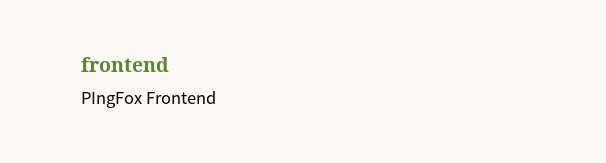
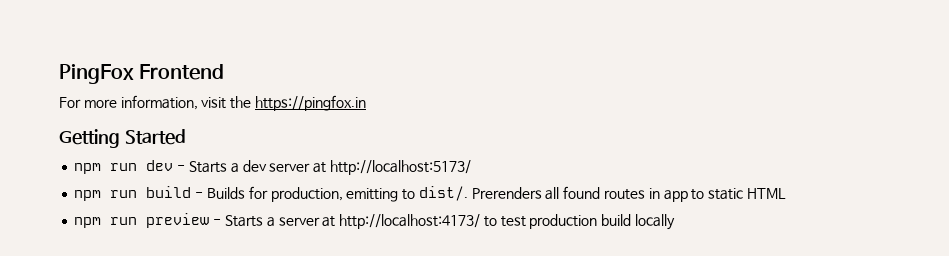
- frontend
- PIngFox Frontend
+ PingFox Frontend
+ For more information, visit the https://pingfox.in
+ Getting Started
+ npm run dev - Starts a dev server at http://localhost:5173/
+ npm run build - Builds for production, emitting to dist/. Prerenders all found routes in app to static HTML
+ npm run preview - Starts a server at http://localhost:4173/ to test production build locally

